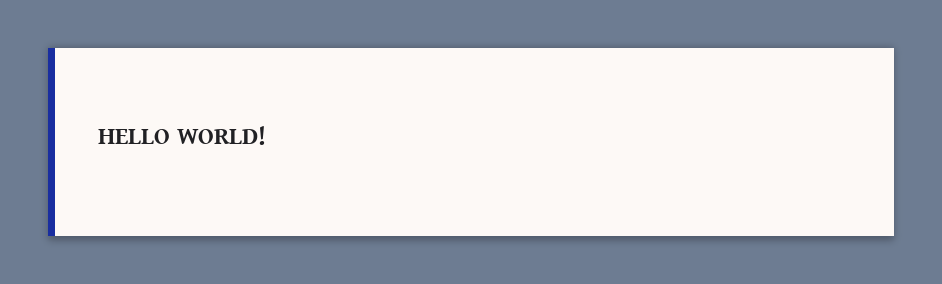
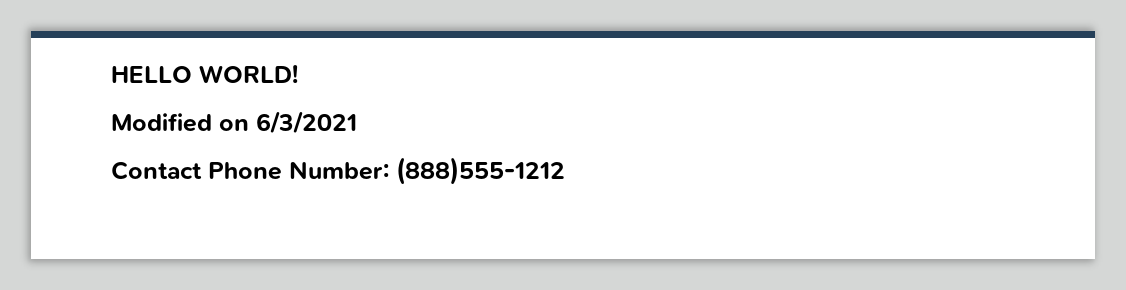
+ Modified on 6/3/2021
+ Contact Phone Number: (888)555-1212

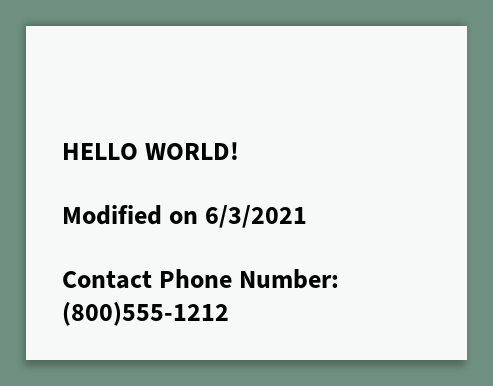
- Contact Phone Number: (888)555-1212
+ Contact Phone Number: (800)555-1212

